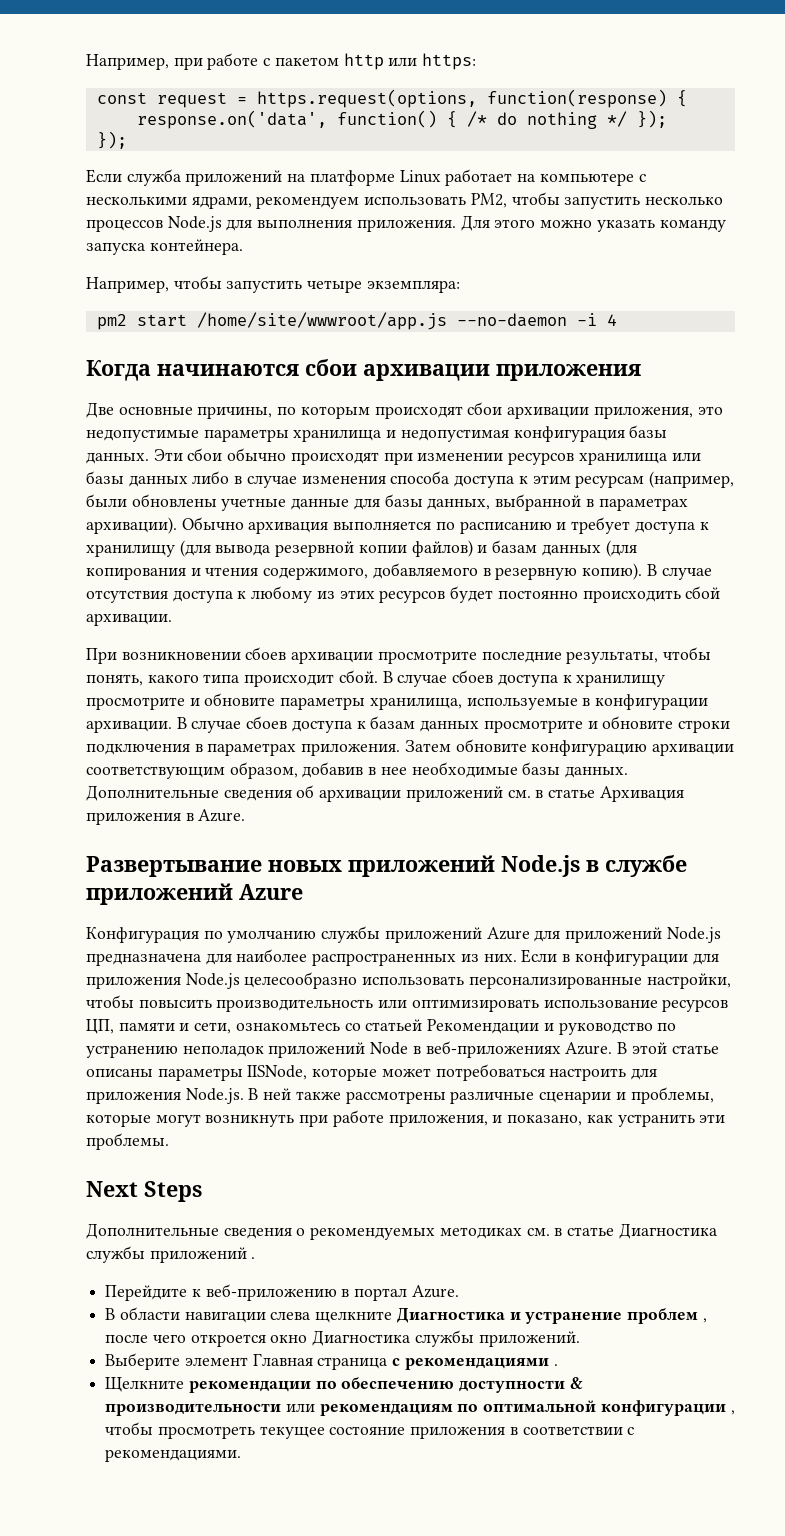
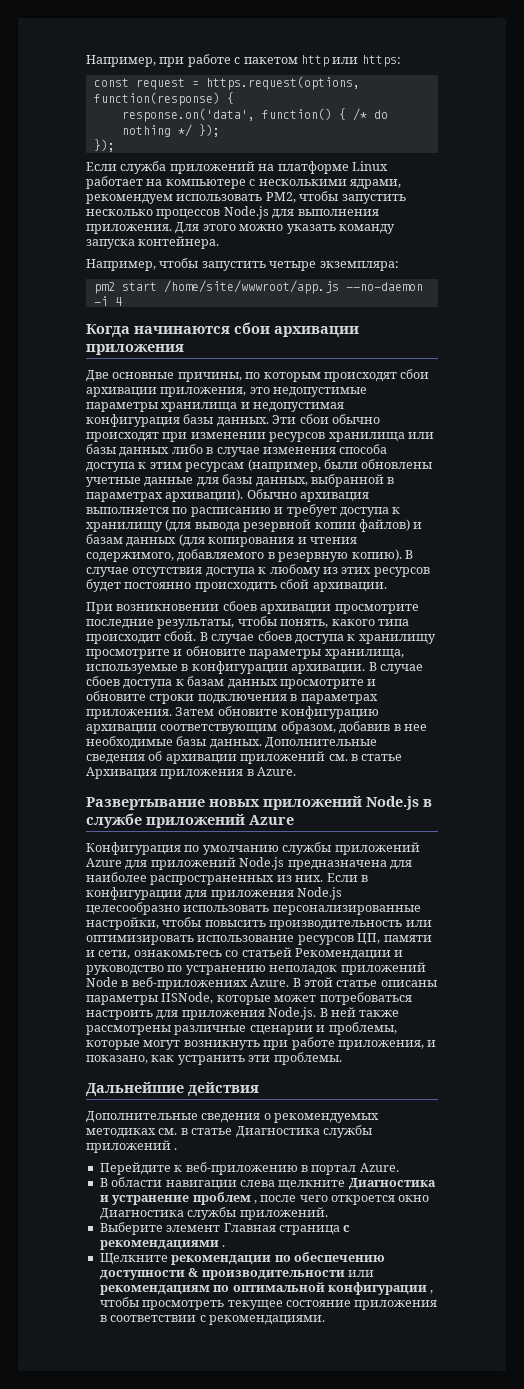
- Next Steps
+ Дальнейшие действия

